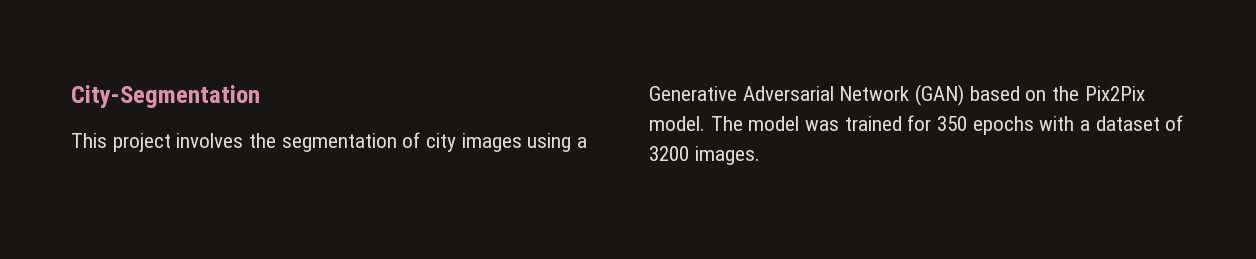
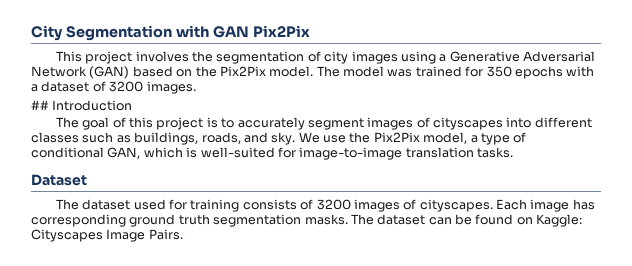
- City-Segmentation
+ City Segmentation with GAN Pix2Pix
+ ## Introduction
+ The goal of this project is to accurately segment images of cityscapes into different classes such as buildings, roads, and sky. We use the Pix2Pix model, a type of conditional GAN, which is well-suited for image-to-image translation tasks.
+ Dataset
+ The dataset used for training consists of 3200 images of cityscapes. Each image has corresponding ground truth segmentation masks. The dataset can be found on Kaggle: Cityscapes Image Pairs.

